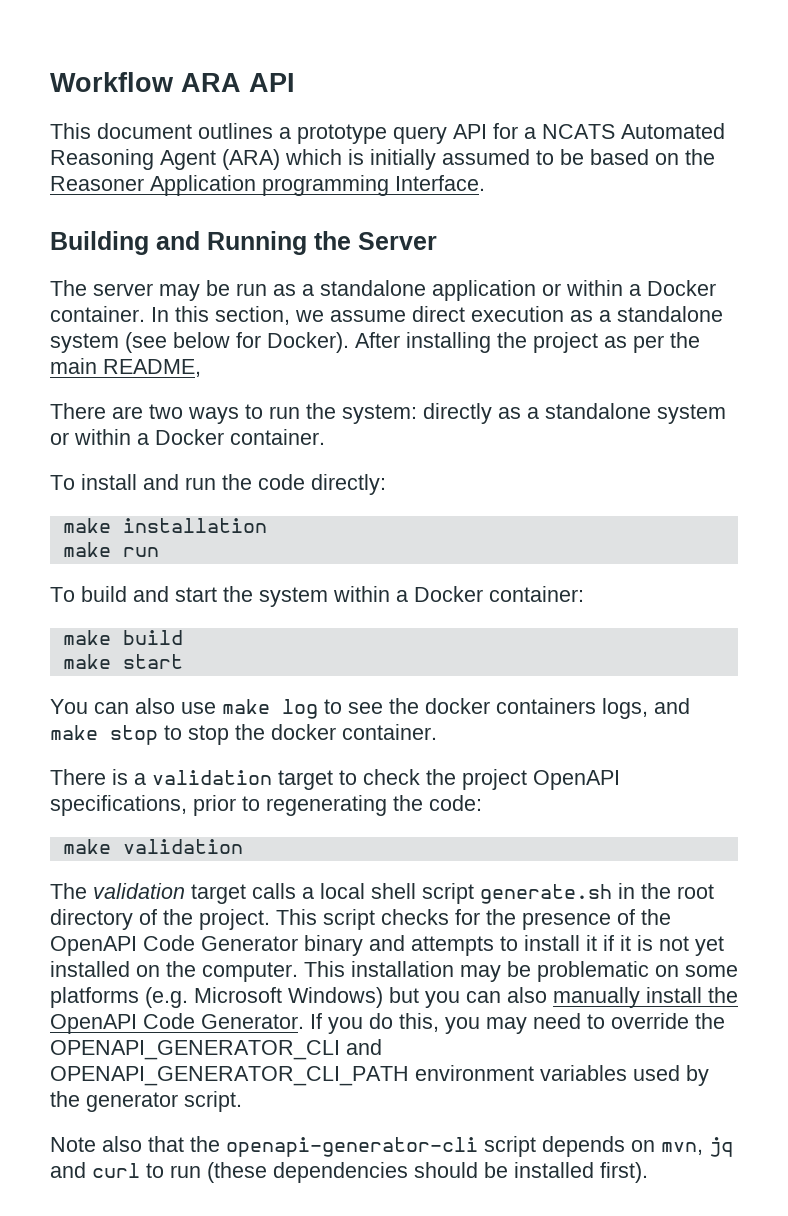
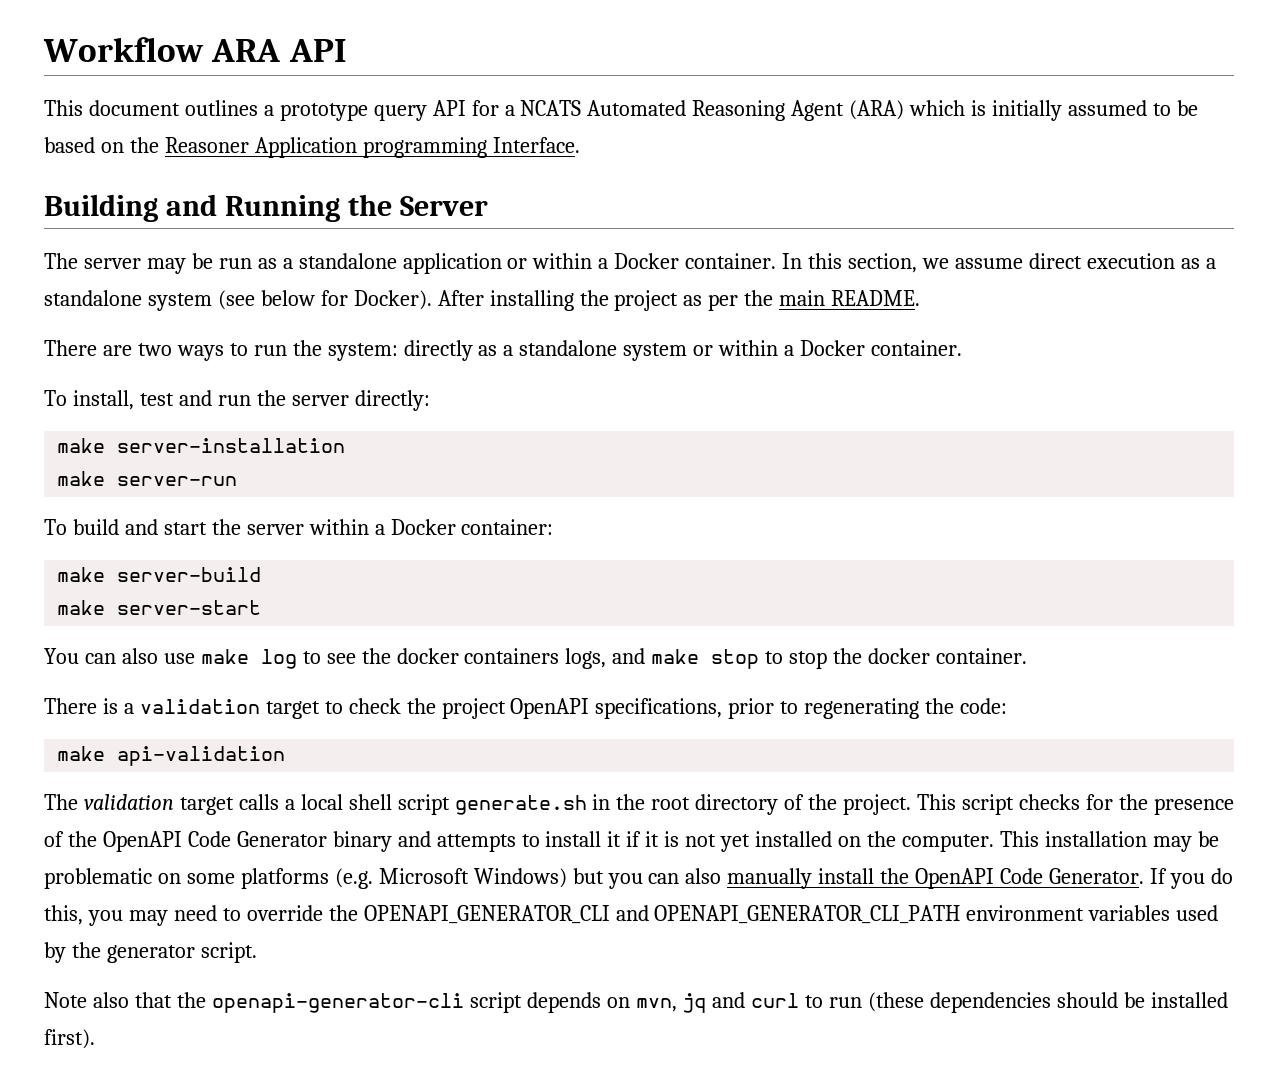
- After installing the project as per the main README,
+ After installing the project as per the main README.
- To install and run the code directly:
+ To install, test and run the server directly:
- make installation
- make run
+ make server-installation
+ make server-run
- To build and start the system within a Docker container:
+ To build and start the server within a Docker container:
- make build
- make start
+ make server-build
+ make server-start
- make validation
+ make api-validation

